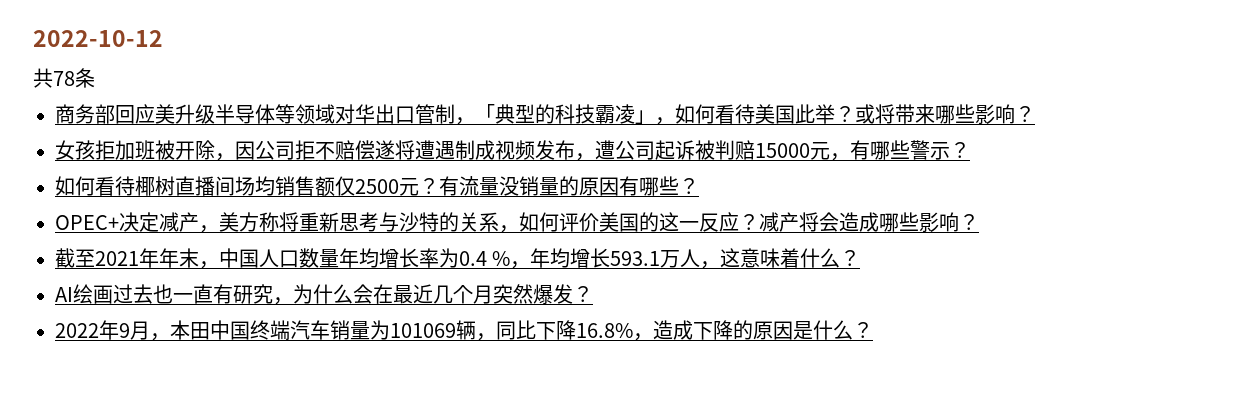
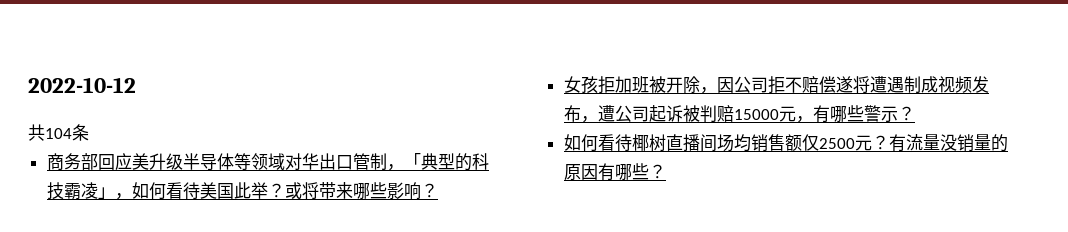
- 共78条
+ 共104条
- OPEC+决定减产，美方称将重新思考与沙特的关系，如何评价美国的这一反应？减产将会造成哪些影响？
- 截至2021年年末，中国人口数量年均增长率为0.4 %，年均增长593.1万人，这意味着什么？
- AI绘画过去也一直有研究，为什么会在最近几个月突然爆发？
- 2022年9月，本田中国终端汽车销量为101069辆，同比下降16.8%，造成下降的原因是什么？

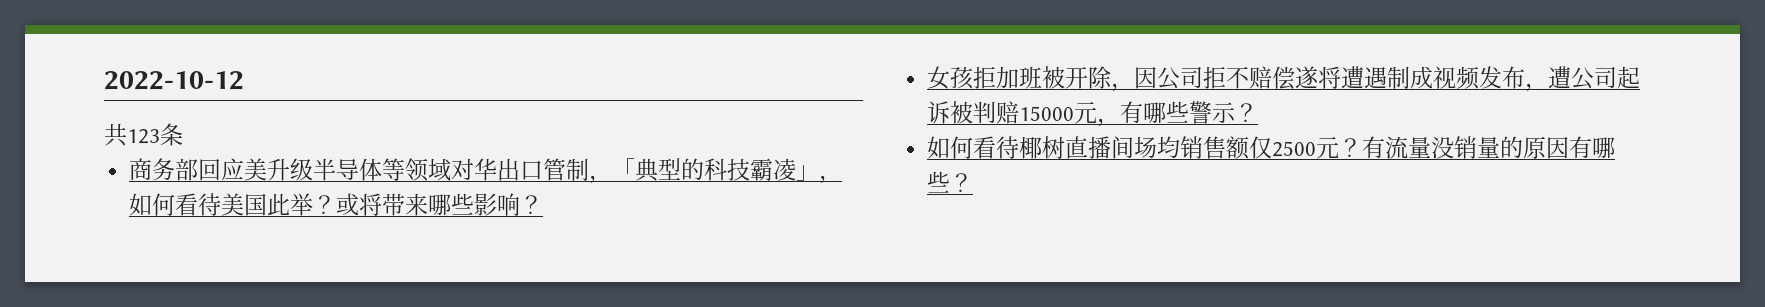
- 共104条
+ 共123条

